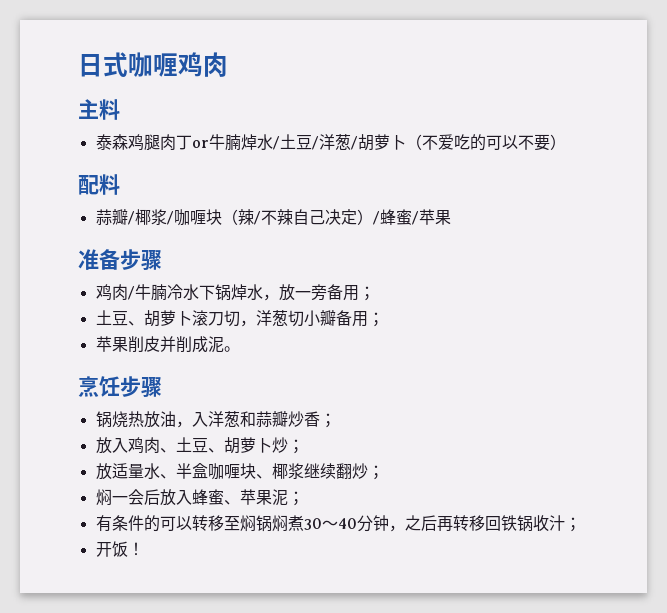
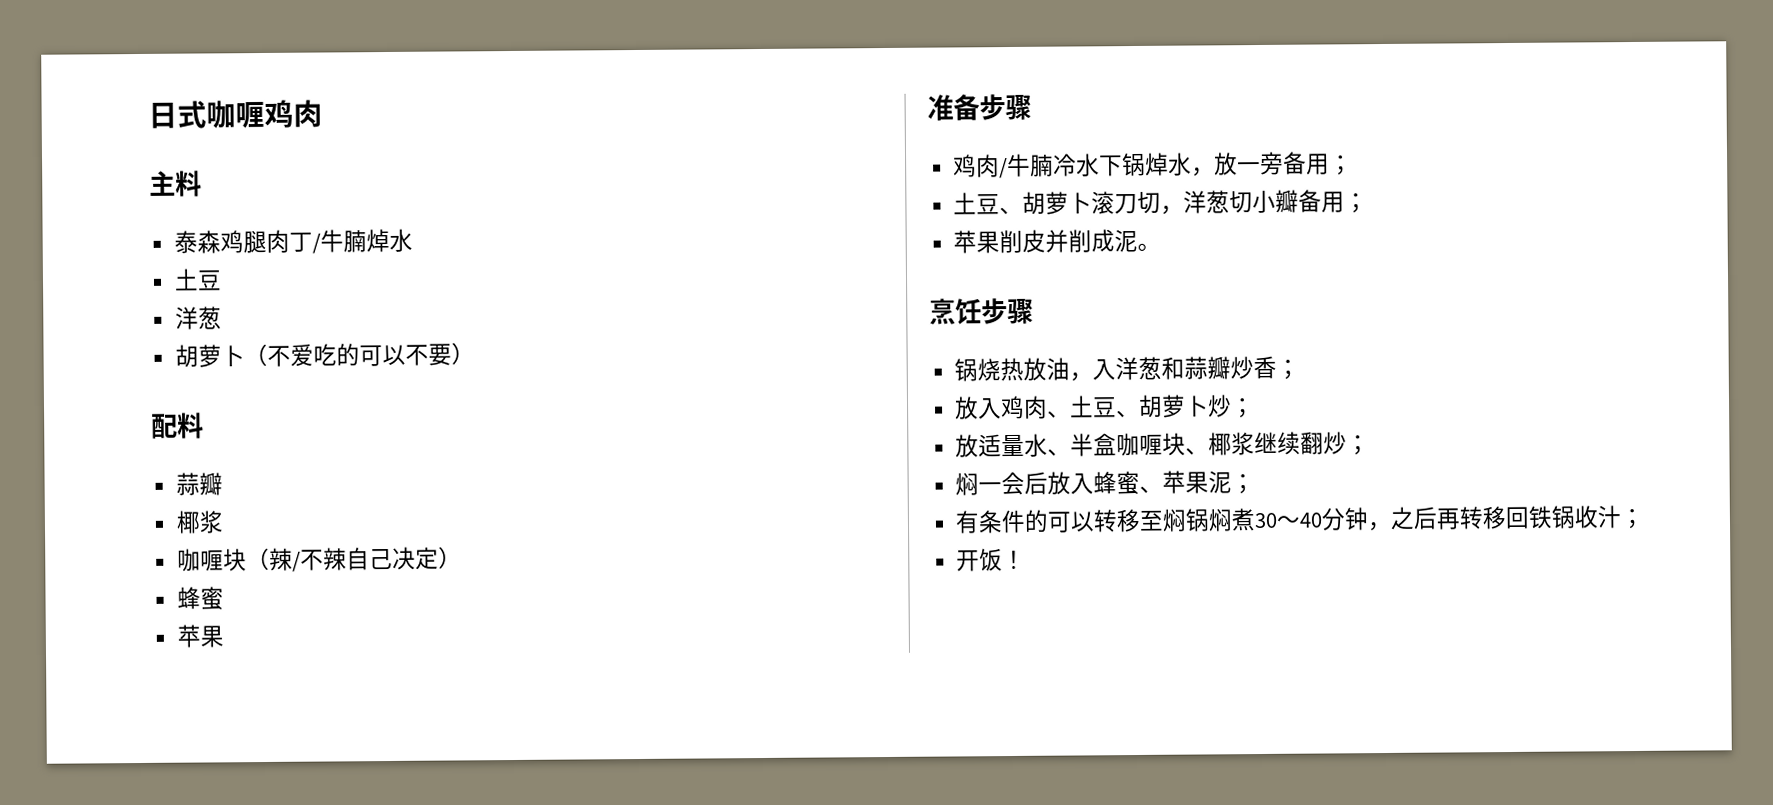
- 泰森鸡腿肉丁or牛腩焯水/土豆/洋葱/胡萝卜（不爱吃的可以不要）
+ 泰森鸡腿肉丁/牛腩焯水
+ 土豆
+ 洋葱
+ 胡萝卜（不爱吃的可以不要）
  配料
- 蒜瓣/椰浆/咖喱块（辣/不辣自己决定）/蜂蜜/苹果
+ 蒜瓣
+ 椰浆
+ 咖喱块（辣/不辣自己决定）
+ 蜂蜜
+ 苹果

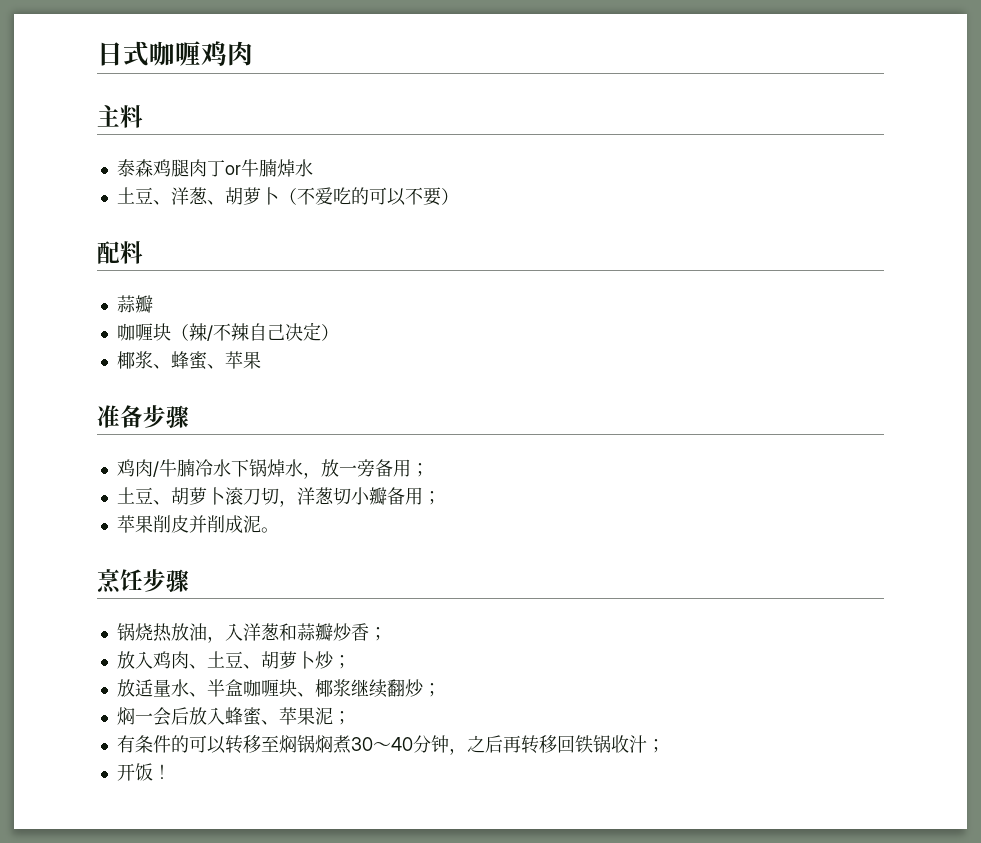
- 泰森鸡腿肉丁/牛腩焯水
- 土豆
- 洋葱
- 胡萝卜（不爱吃的可以不要）
+ 泰森鸡腿肉丁or牛腩焯水
+ 土豆、洋葱、胡萝卜（不爱吃的可以不要）
  配料
  蒜瓣
- 椰浆
  咖喱块（辣/不辣自己决定）
- 蜂蜜
- 苹果
+ 椰浆、蜂蜜、苹果

